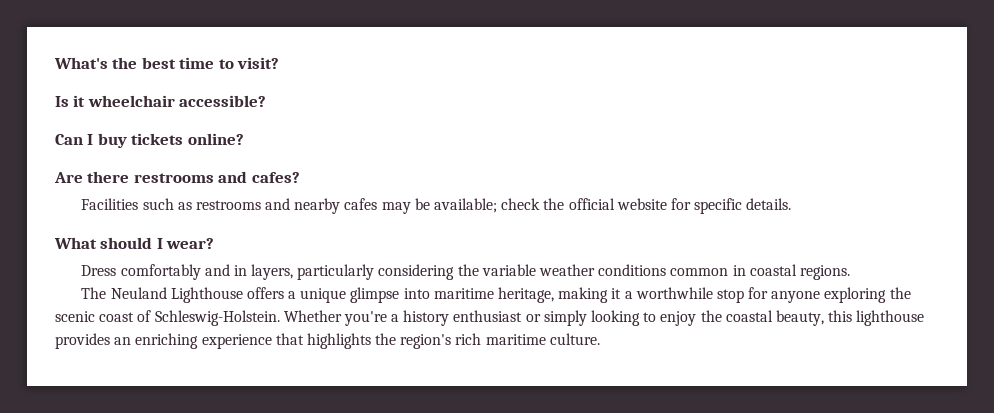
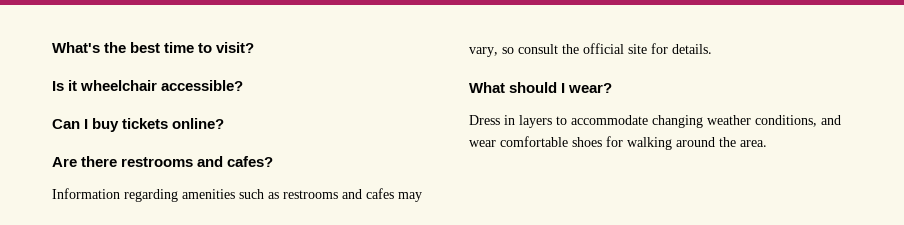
- Facilities such as restrooms and nearby cafes may be available; check the official website for specific details.
+ Information regarding amenities such as restrooms and cafes may vary, so consult the official site for details.
- Dress comfortably and in layers, particularly considering the variable weather conditions common in coastal regions.
- The Neuland Lighthouse offers a unique glimpse into maritime heritage, making it a worthwhile stop for anyone exploring the scenic coast of Schleswig-Holstein. Whether you're a history enthusiast or simply looking to enjoy the coastal beauty, this lighthouse provides an enriching experience that highlights the region's rich maritime culture.
+ Dress in layers to accommodate changing weather conditions, and wear comfortable shoes for walking around the area.

